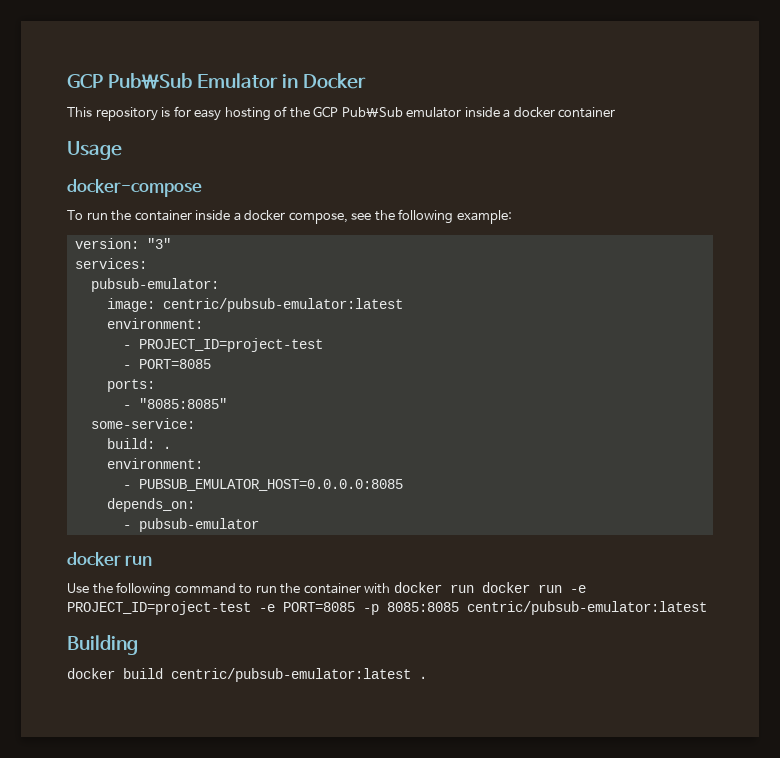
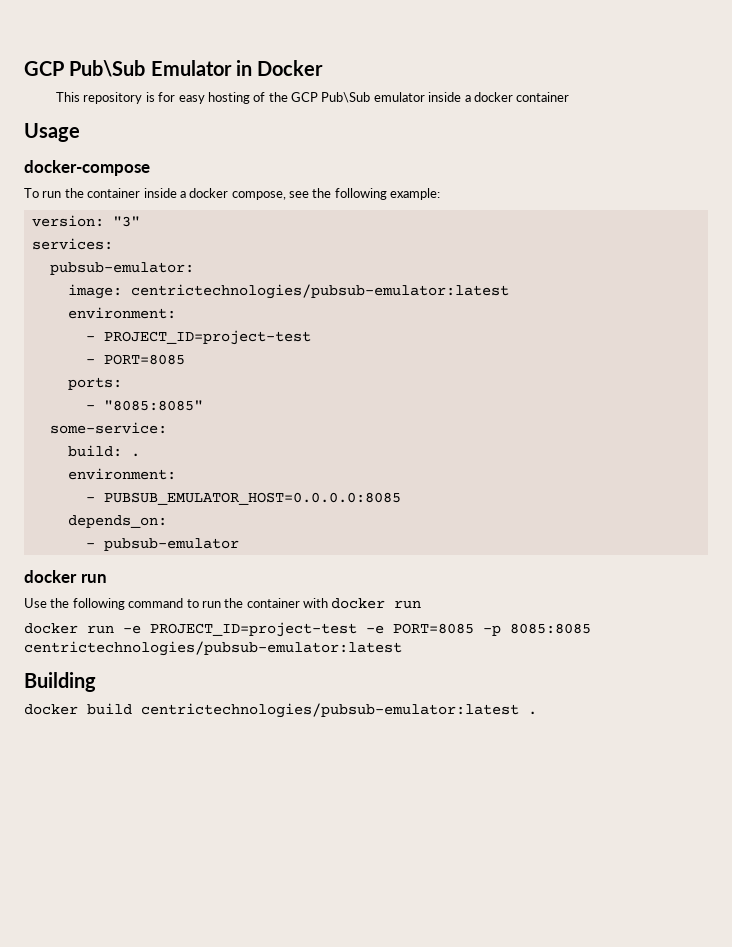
- image: centric/pubsub-emulator:latest
+ image: centrictechnologies/pubsub-emulator:latest
- Use the following command to run the container with docker run docker run -e PROJECT_ID=project-test -e PORT=8085 -p 8085:8085 centric/pubsub-emulator:latest
+ Use the following command to run the container with docker run
+ docker run -e PROJECT_ID=project-test -e PORT=8085 -p 8085:8085 centrictechnologies/pubsub-emulator:latest
- docker build centric/pubsub-emulator:latest .
+ docker build centrictechnologies/pubsub-emulator:latest .

